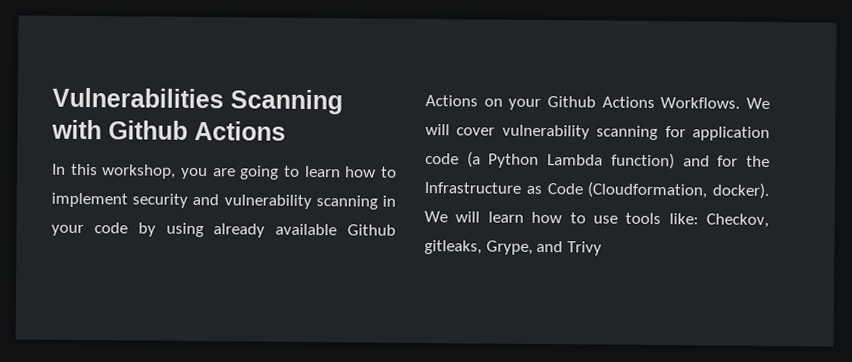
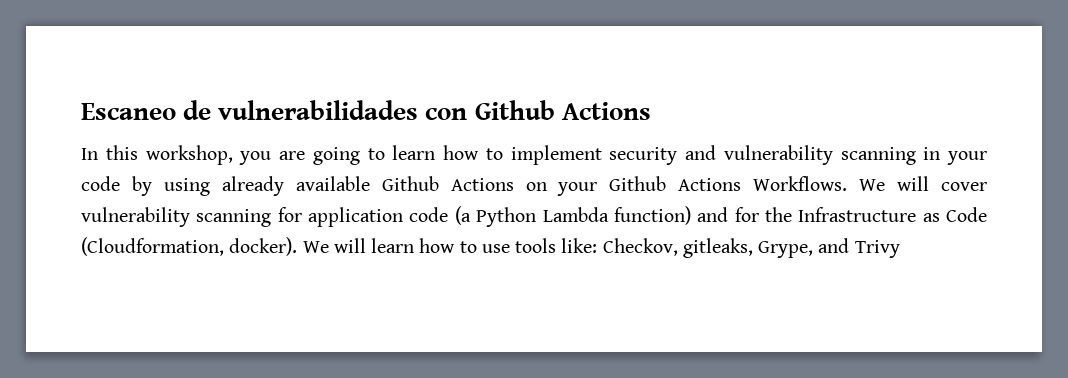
- Vulnerabilities Scanning with Github Actions
+ Escaneo de vulnerabilidades con Github Actions

